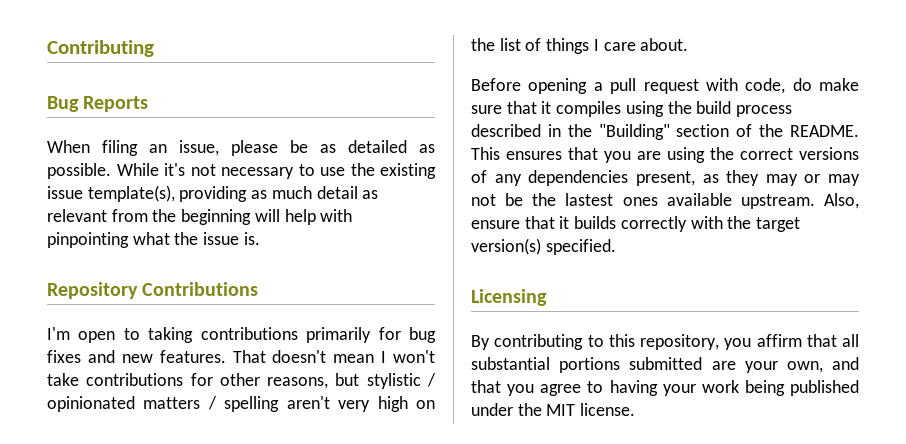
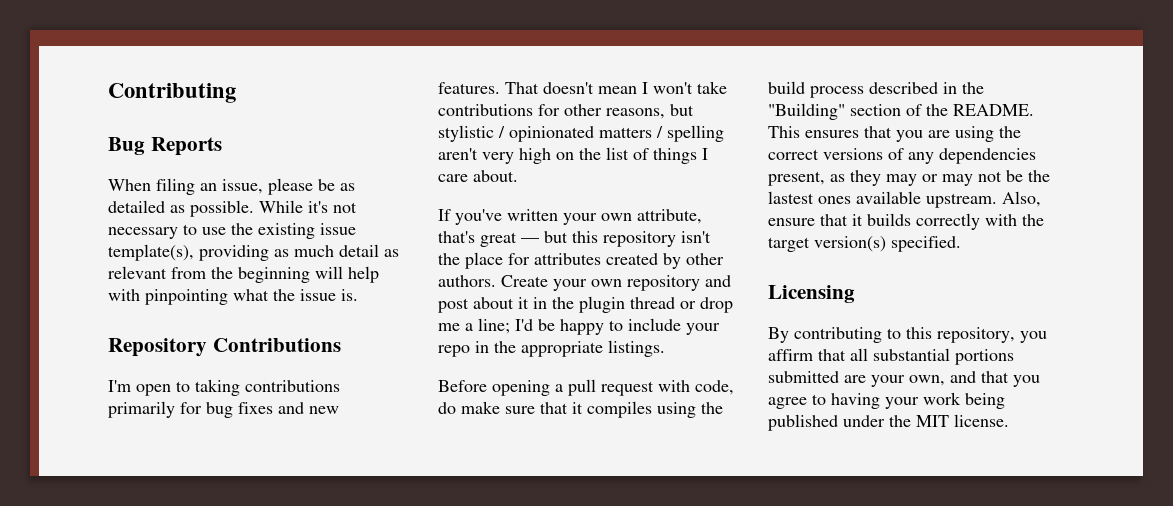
+ If you've written your own attribute, that's great — but this repository isn't the place for attributes created by other authors. Create your own repository and post about it in the plugin thread or drop me a line; I'd be happy to include your repo in the appropriate listings.

